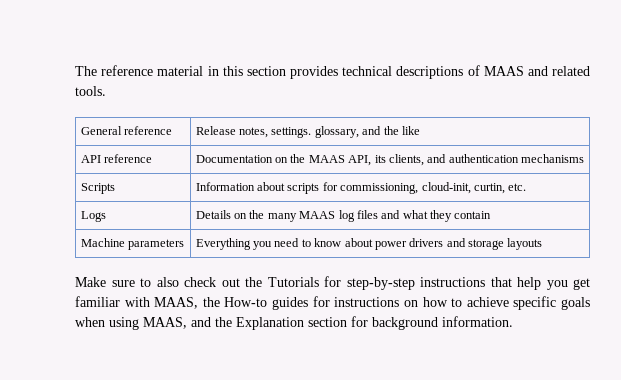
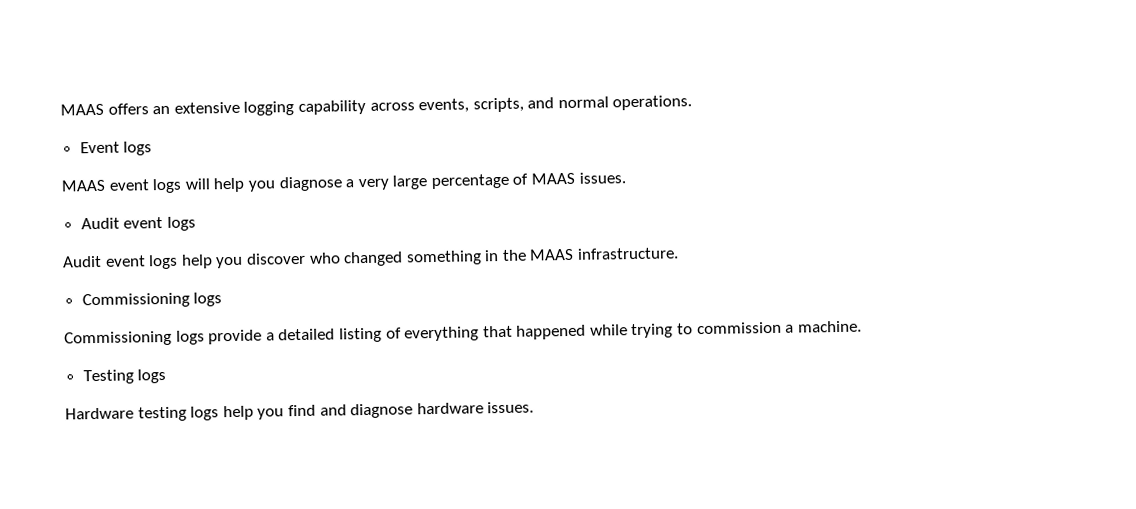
- The reference material in this section provides technical descriptions of MAAS and related tools.
- General reference | Release notes, settings. glossary, and the like
- API reference | Documentation on the MAAS API, its clients, and authentication mechanisms
- Scripts | Information about scripts for commissioning, cloud-init, curtin, etc.
- Logs | Details on the many MAAS log files and what they contain
- Machine parameters | Everything you need to know about power drivers and storage layouts
- Make sure to also check out the Tutorials for step-by-step instructions that help you get familiar with MAAS, the How-to guides for instructions on how to achieve specific goals when using MAAS, and the Explanation section for background information.
+ MAAS offers an extensive logging capability across events, scripts, and normal operations.
+ Event logs
+ MAAS event logs will help you diagnose a very large percentage of MAAS issues.
+ Audit event logs
+ Audit event logs help you discover who changed something in the MAAS infrastructure.
+ Commissioning logs
+ Commissioning logs provide a detailed listing of everything that happened while trying to commission a machine.
+ Testing logs
+ Hardware testing logs help you find and diagnose hardware issues.

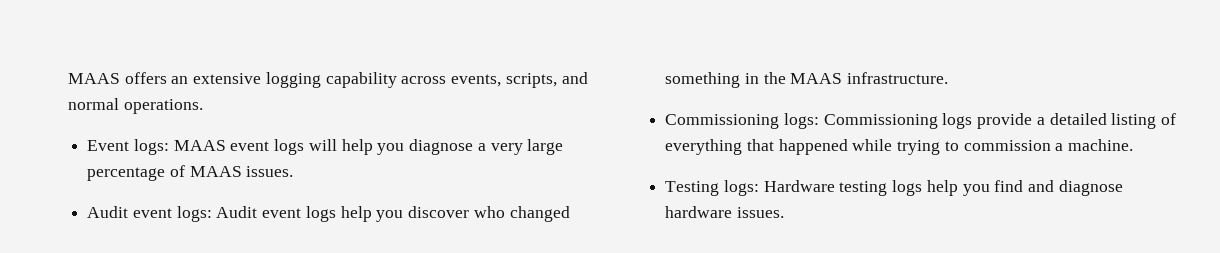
- Event logs
- MAAS event logs will help you diagnose a very large percentage of MAAS issues.
- Audit event logs
- Audit event logs help you discover who changed something in the MAAS infrastructure.
- Commissioning logs
- Commissioning logs provide a detailed listing of everything that happened while trying to commission a machine.
+ Event logs: MAAS event logs will help you diagnose a very large percentage of MAAS issues.
+ Audit event logs: Audit event logs help you discover who changed something in the MAAS infrastructure.
+ Commissioning logs: Commissioning logs provide a detailed listing of everything that happened while trying to commission a machine.
- Testing logs
- Hardware testing logs help you find and diagnose hardware issues.
+ Testing logs: Hardware testing logs help you find and diagnose hardware issues.

